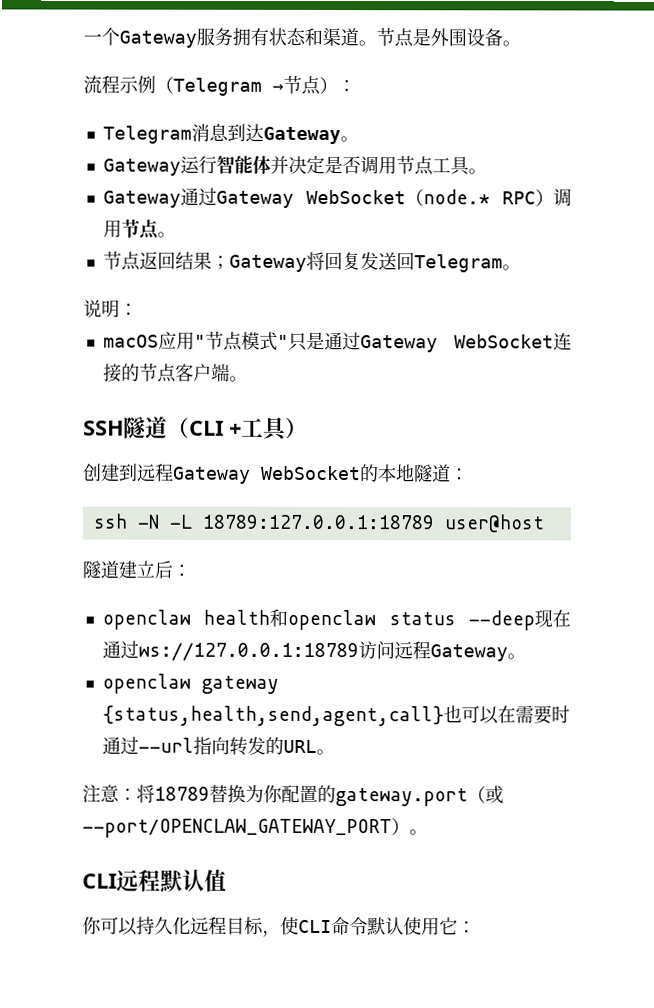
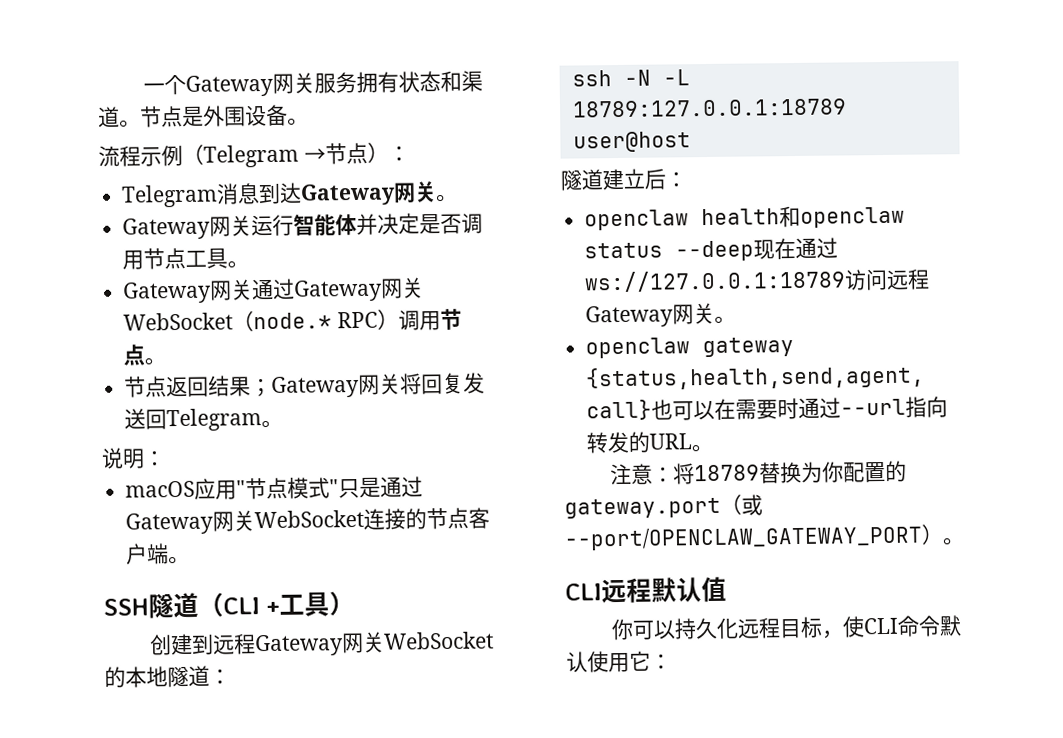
- 一个Gateway服务拥有状态和渠道。
+ 一个Gateway网关服务拥有状态和渠道。
- Telegram消息到达Gateway。
- Gateway运行智能体并决定是否调用节点工具。
+ Telegram消息到达Gateway网关。
+ Gateway网关运行智能体并决定是否调用节点工具。
- Gateway通过Gateway WebSocket（node.* RPC）调用节点。
+ Gateway网关通过Gateway网关WebSocket（node.* RPC）调用节点。
- 节点返回结果；Gateway将回复发送回Telegram。
+ 节点返回结果；Gateway网关将回复发送回Telegram。
- macOS应用"节点模式"只是通过Gateway WebSocket连接的节点客户端。
+ macOS应用"节点模式"只是通过Gateway网关WebSocket连接的节点客户端。
- 创建到远程Gateway WebSocket的本地隧道：
+ 创建到远程Gateway网关WebSocket的本地隧道：
- openclaw health和openclaw status --deep现在通过ws://127.0.0.1:18789访问远程Gateway。
+ openclaw health和openclaw status --deep现在通过ws://127.0.0.1:18789访问远程Gateway网关。

